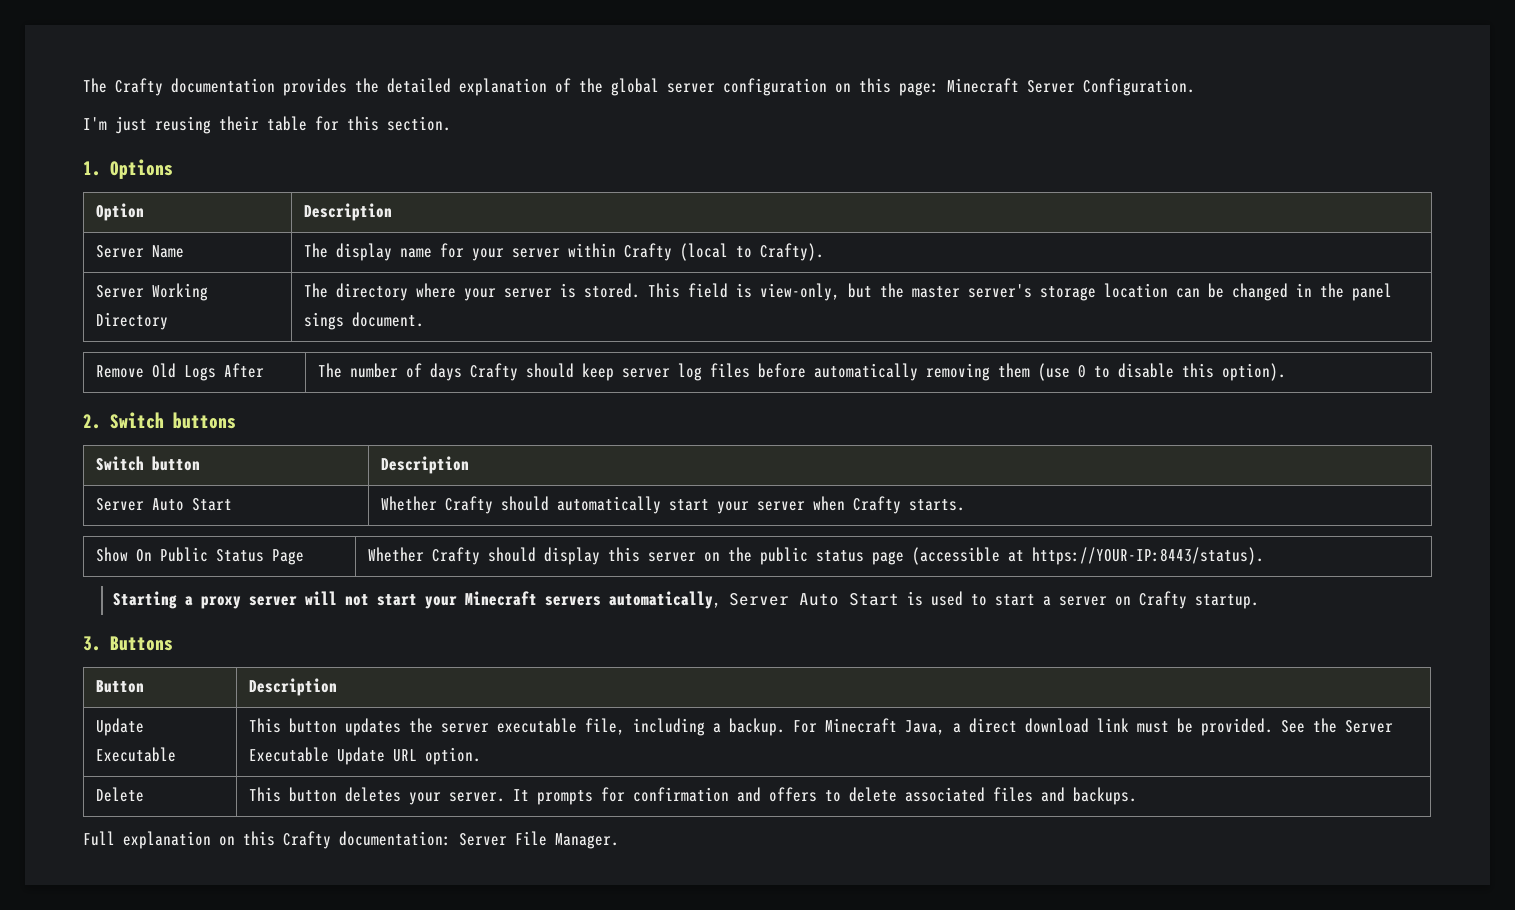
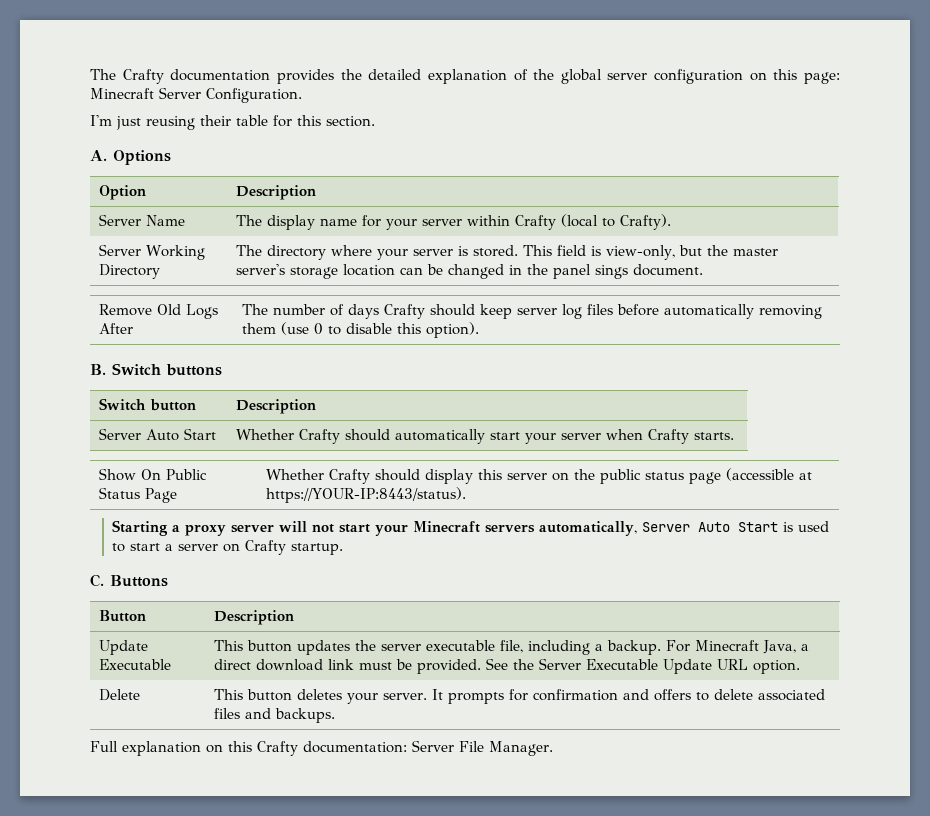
- 1. Options
+ A. Options
- 2. Switch buttons
+ B. Switch buttons
- 3. Buttons
+ C. Buttons

